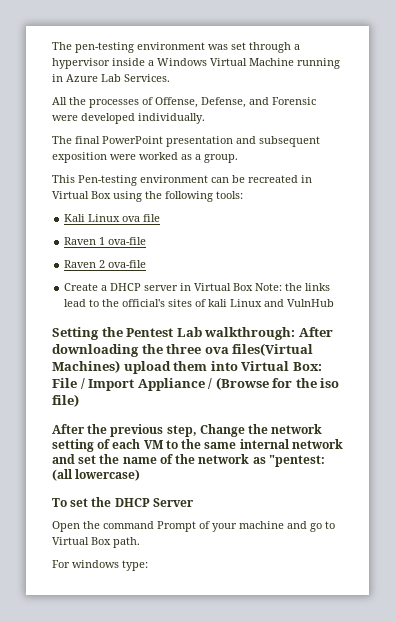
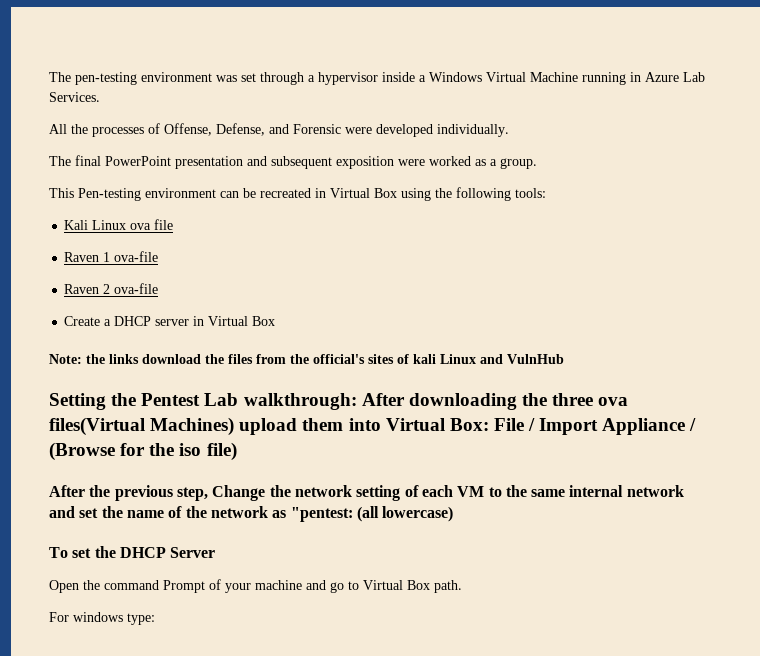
- Create a DHCP server in Virtual Box Note: the links lead to the official's sites of kali Linux and VulnHub
+ Create a DHCP server in Virtual Box
+ Note: the links download the files from the official's sites of kali Linux and VulnHub

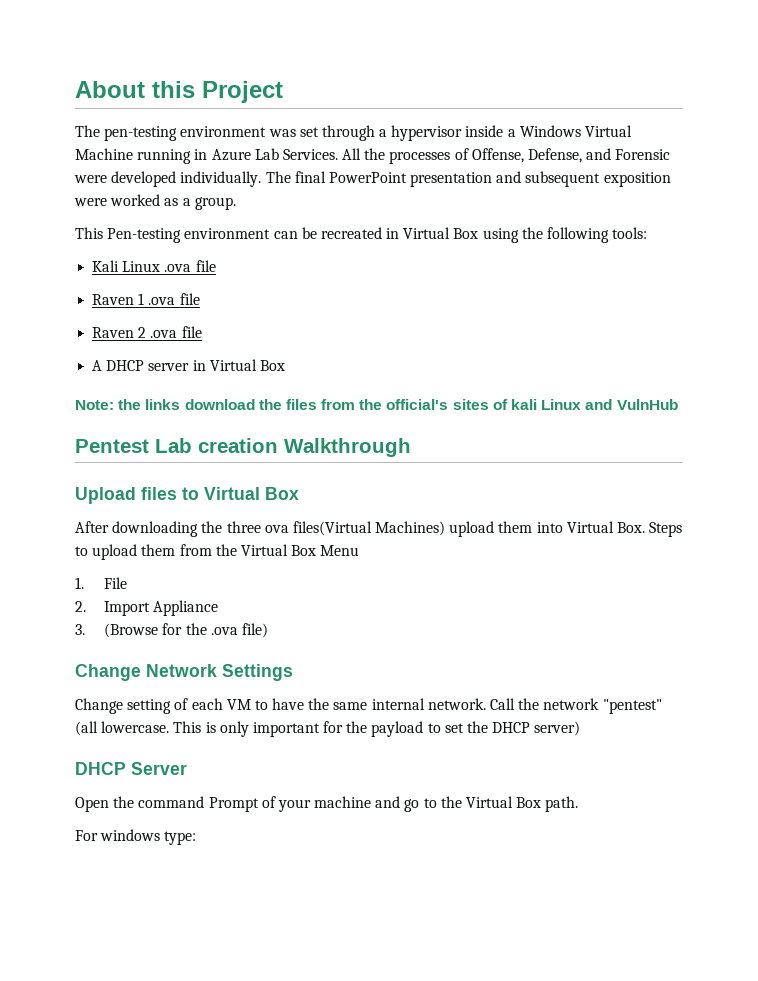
+ About this Project
- The pen-testing environment was set through a hypervisor inside a Windows Virtual Machine running in Azure Lab Services.
- All the processes of Offense, Defense, and Forensic were developed individually.
- The final PowerPoint presentation and subsequent exposition were worked as a group.
+ The pen-testing environment was set through a hypervisor inside a Windows Virtual Machine running in Azure Lab Services. All the processes of Offense, Defense, and Forensic were developed individually. The final PowerPoint presentation and subsequent exposition were worked as a group.
- Kali Linux ova file
+ Kali Linux .ova file
- Raven 1 ova-file
+ Raven 1 .ova file
- Raven 2 ova-file
- Create a DHCP server in Virtual Box
+ Raven 2 .ova file
+ A DHCP server in Virtual Box
- Setting the Pentest Lab walkthrough: After downloading the three ova files(Virtual Machines) upload them into Virtual Box: File / Import Appliance / (Browse for the iso file)
+ Pentest Lab creation Walkthrough
+ Upload files to Virtual Box
+ After downloading the three ova files(Virtual Machines) upload them into Virtual Box. Steps to upload them from the Virtual Box Menu
+ 1. File
+ 2. Import Appliance
+ 3. (Browse for the .ova file)
- After the previous step, Change the network setting of each VM to the same internal network and set the name of the network as "pentest: (all lowercase)
- To set the DHCP Server
+ Change Network Settings
+ Change setting of each VM to have the same internal network. Call the network "pentest" (all lowercase. This is only important for the payload to set the DHCP server)
+ DHCP Server
- Open the command Prompt of your machine and go to Virtual Box path.
+ Open the command Prompt of your machine and go to the Virtual Box path.

